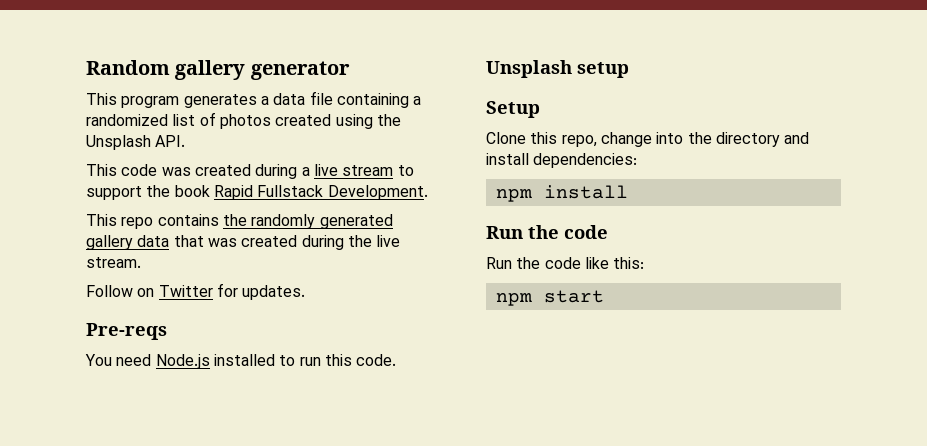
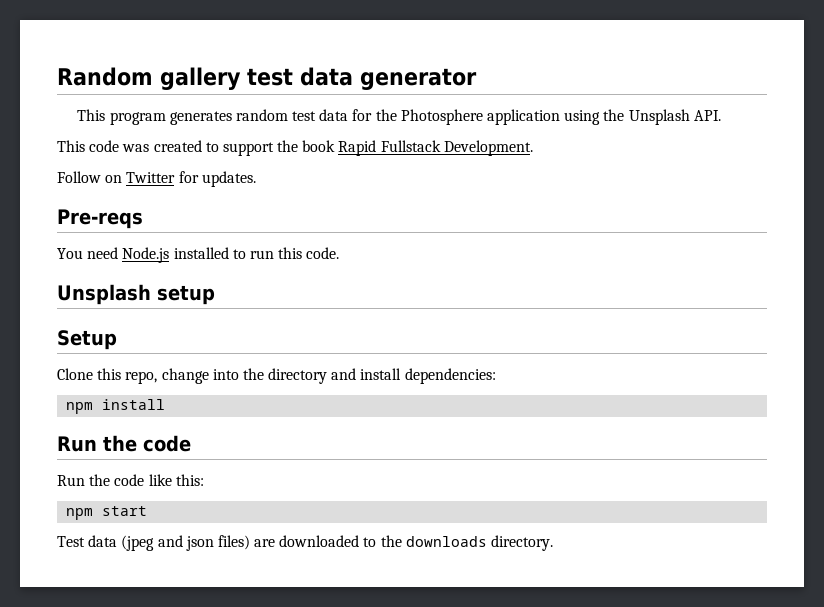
- Random gallery generator
+ Random gallery test data generator
- This program generates a data file containing a randomized list of photos created using the Unsplash API.
+ This program generates random test data for the Photosphere application using the Unsplash API.
- This code was created during a live stream to support the book Rapid Fullstack Development.
+ This code was created to support the book Rapid Fullstack Development.
- This repo contains the randomly generated gallery data that was created during the live stream.
+ Test data (jpeg and json files) are downloaded to the downloads directory.

